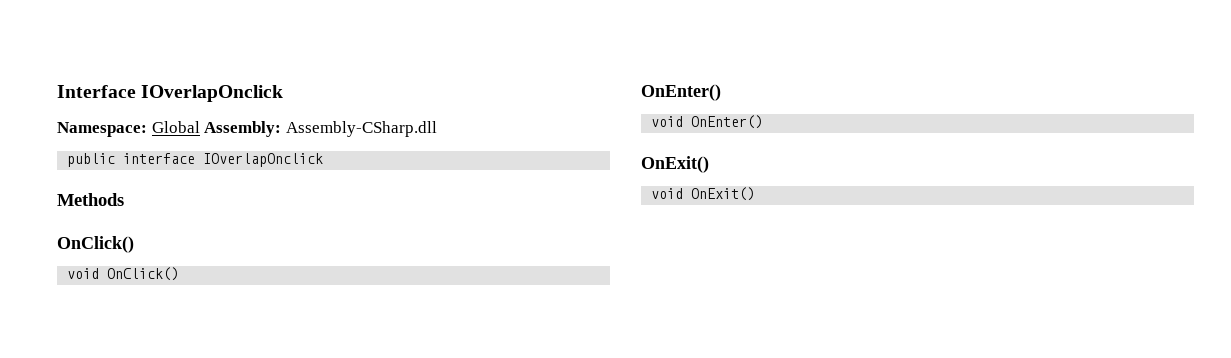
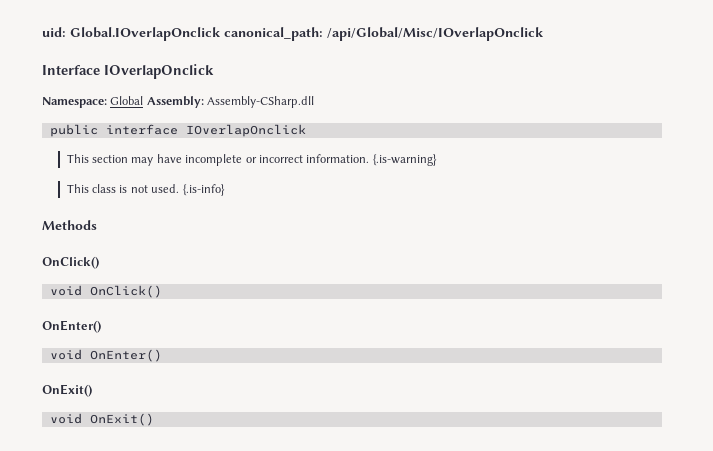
+ uid: Global.IOverlapOnclick canonical_path: /api/Global/Misc/IOverlapOnclick
+ This section may have incomplete or incorrect information. {.is-warning}
+ This class is not used. {.is-info}

